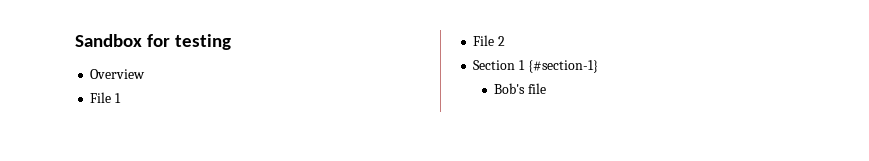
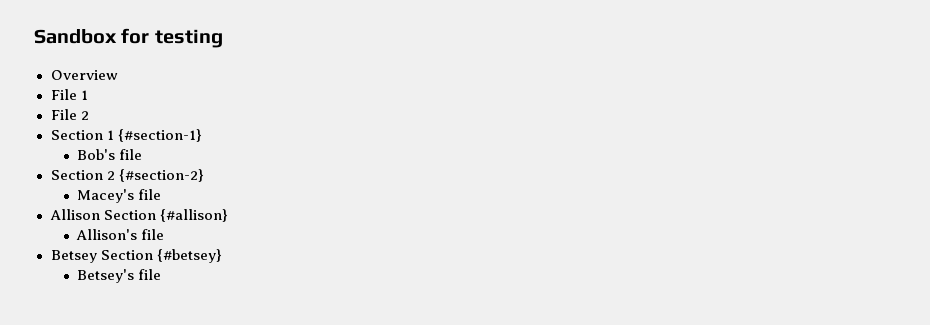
+ Section 2 {#section-2}
+ Macey's file
+ Allison Section {#allison}
+ Allison's file
+ Betsey Section {#betsey}
+ Betsey's file

